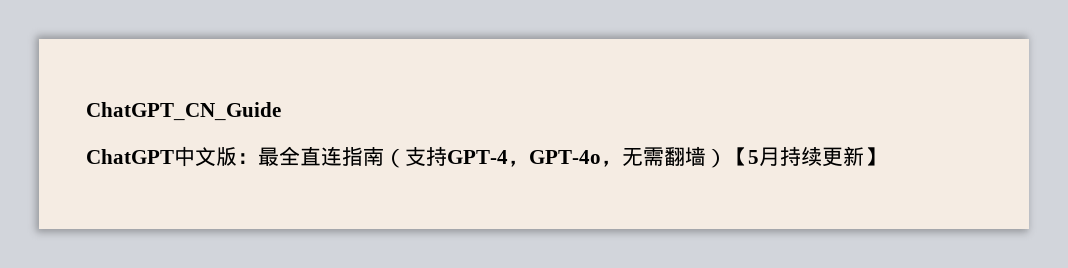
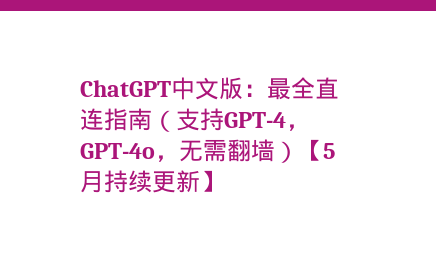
- ChatGPT_CN_Guide

